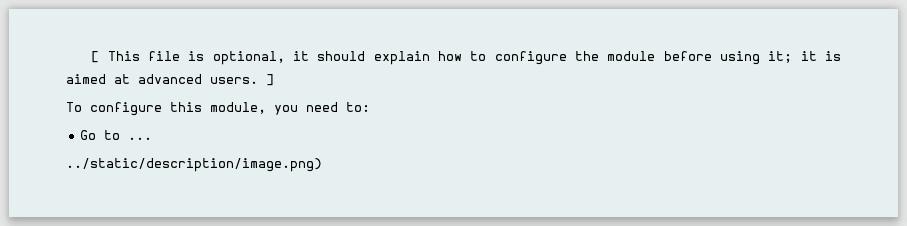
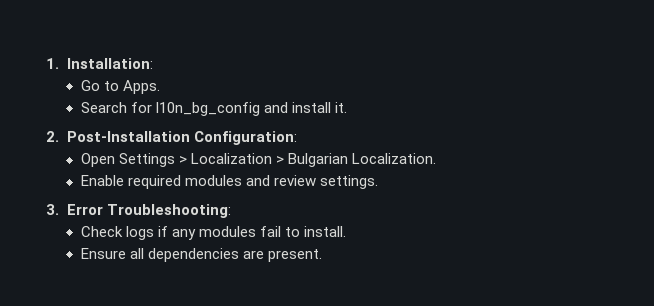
- [ This file is optional, it should explain how to configure the module before using it; it is aimed at advanced users. ]
- To configure this module, you need to:
- Go to ...
- ../static/description/image.png)
+ 1. Installation:
+ Go to Apps.
+ Search for l10n_bg_config and install it.
+ 2. Post-Installation Configuration:
+ Open Settings > Localization > Bulgarian Localization.
+ Enable required modules and review settings.
+ 3. Error Troubleshooting:
+ Check logs if any modules fail to install.
+ Ensure all dependencies are present.

